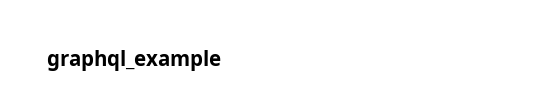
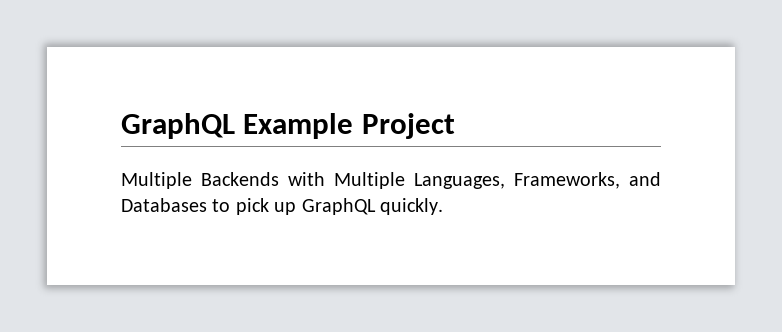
- graphql_example
+ GraphQL Example Project
+ Multiple Backends with Multiple Languages, Frameworks, and Databases to pick up GraphQL quickly.

